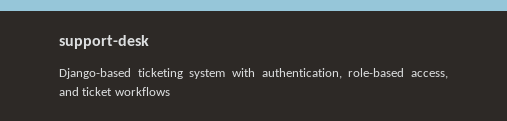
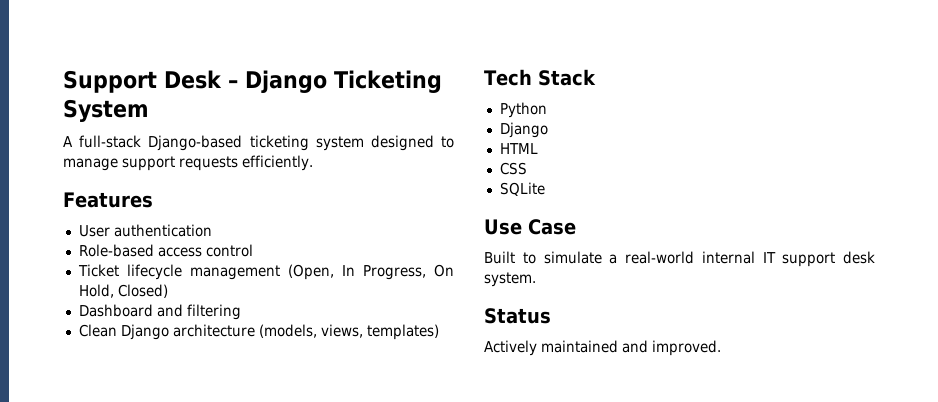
- support-desk
- Django-based ticketing system with authentication, role-based access, and ticket workflows
+ Support Desk – Django Ticketing System
+ A full-stack Django-based ticketing system designed to manage support requests efficiently.
+ Features
+ User authentication
+ Role-based access control
+ Ticket lifecycle management (Open, In Progress, On Hold, Closed)
+ Dashboard and filtering
+ Clean Django architecture (models, views, templates)
+ Tech Stack
+ Python
+ Django
+ HTML
+ CSS
+ SQLite
+ Use Case
+ Built to simulate a real-world internal IT support desk system.
+ Status
+ Actively maintained and improved.

